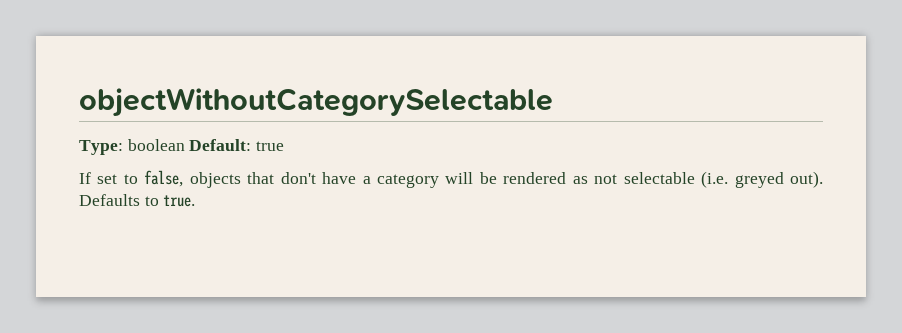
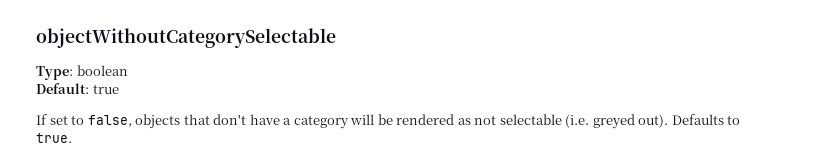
- Type: boolean Default: true
+ Type: boolean
+ Default: true

